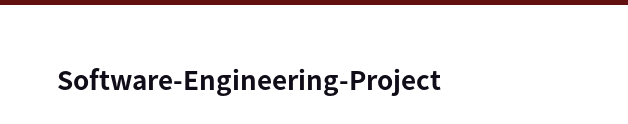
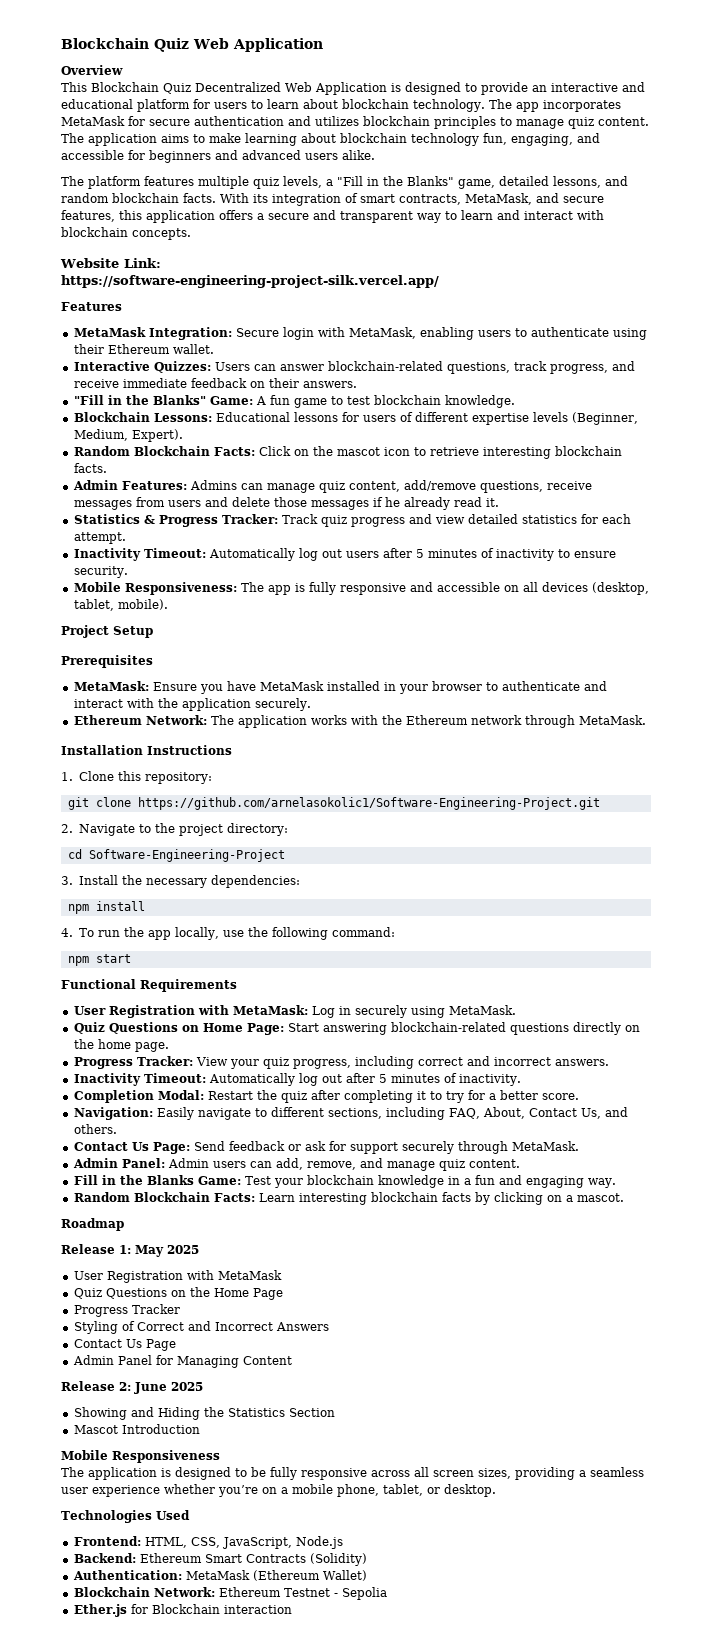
- Software-Engineering-Project
+ Blockchain Quiz Web Application
+ Overview
+ This Blockchain Quiz Decentralized Web Application is designed to provide an interactive and educational platform for users to learn about blockchain technology. The app incorporates MetaMask for secure authentication and utilizes blockchain principles to manage quiz content. The application aims to make learning about blockchain technology fun, engaging, and accessible for beginners and advanced users alike.
+ The platform features multiple quiz levels, a "Fill in the Blanks" game, detailed lessons, and random blockchain facts. With its integration of smart contracts, MetaMask, and secure features, this application offers a secure and transparent way to learn and interact with blockchain concepts.
+ Website Link:
+ https://software-engineering-project-silk.vercel.app/
+ Features
+ MetaMask Integration: Secure login with MetaMask, enabling users to authenticate using their Ethereum wallet.
+ Interactive Quizzes: Users can answer blockchain-related questions, track progress, and receive immediate feedback on their answers.
+ "Fill in the Blanks" Game: A fun game to test blockchain knowledge.
+ Blockchain Lessons: Educational lessons for users of different expertise levels (Beginner, Medium, Expert).
+ Random Blockchain Facts: Click on the mascot icon to retrieve interesting blockchain facts.
+ Admin Features: Admins can manage quiz content, add/remove questions, receive messages from users and delete those messages if he already read it.
+ Statistics & Progress Tracker: Track quiz progress and view detailed statistics for each attempt.
+ Inactivity Timeout: Automatically log out users after 5 minutes of inactivity to ensure security.
+ Mobile Responsiveness: The app is fully responsive and accessible on all devices (desktop, tablet, mobile).
+ Project Setup
+ Prerequisites
+ MetaMask: Ensure you have MetaMask installed in your browser to authenticate and interact with the application securely.
+ Ethereum Network: The application works with the Ethereum network through MetaMask.
+ Installation Instructions
+ 1. Clone this repository:
+ git clone https://github.com/arnelasokolic1/Software-Engineering-Project.git
+ 2. Navigate to the project directory:
+ cd Software-Engineering-Project
+ 3. Install the necessary dependencies:
+ npm install
+ 4. To run the app locally, use the following command:
+ npm start
+ Functional Requirements
+ User Registration with MetaMask: Log in securely using MetaMask.
+ Quiz Questions on Home Page: Start answering blockchain-related questions directly on the home page.
+ Progress Tracker: View your quiz progress, including correct and incorrect answers.
+ Inactivity Timeout: Automatically log out after 5 minutes of inactivity.
+ Completion Modal: Restart the quiz after completing it to try for a better score.
+ Navigation: Easily navigate to different sections, including FAQ, About, Contact Us, and others.
+ Contact Us Page: Send feedback or ask for support securely through MetaMask.
+ Admin Panel: Admin users can add, remove, and manage quiz content.
+ Fill in the Blanks Game: Test your blockchain knowledge in a fun and engaging way.
+ Random Blockchain Facts: Learn interesting blockchain facts by clicking on a mascot.
+ Roadmap
+ Release 1: May 2025
+ User Registration with MetaMask
+ Quiz Questions on the Home Page
+ Progress Tracker
+ Styling of Correct and Incorrect Answers
+ Contact Us Page
+ Admin Panel for Managing Content
+ Release 2: June 2025
+ Showing and Hiding the Statistics Section
+ Mascot Introduction
+ Mobile Responsiveness
+ The application is designed to be fully responsive across all screen sizes, providing a seamless user experience whether you’re on a mobile phone, tablet, or desktop.
+ Technologies Used
+ Frontend: HTML, CSS, JavaScript, Node.js
+ Backend: Ethereum Smart Contracts (Solidity)
+ Authentication: MetaMask (Ethereum Wallet)
+ Blockchain Network: Ethereum Testnet - Sepolia
+ Ether.js for Blockchain interaction

